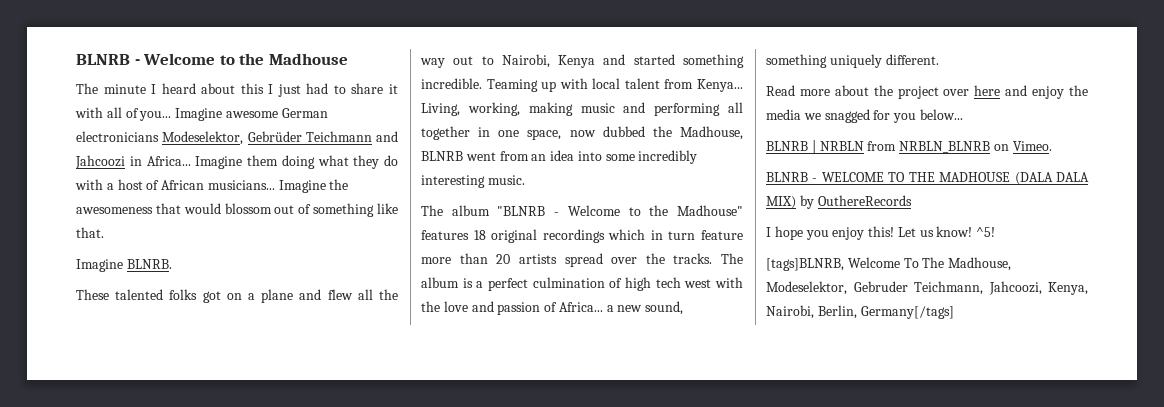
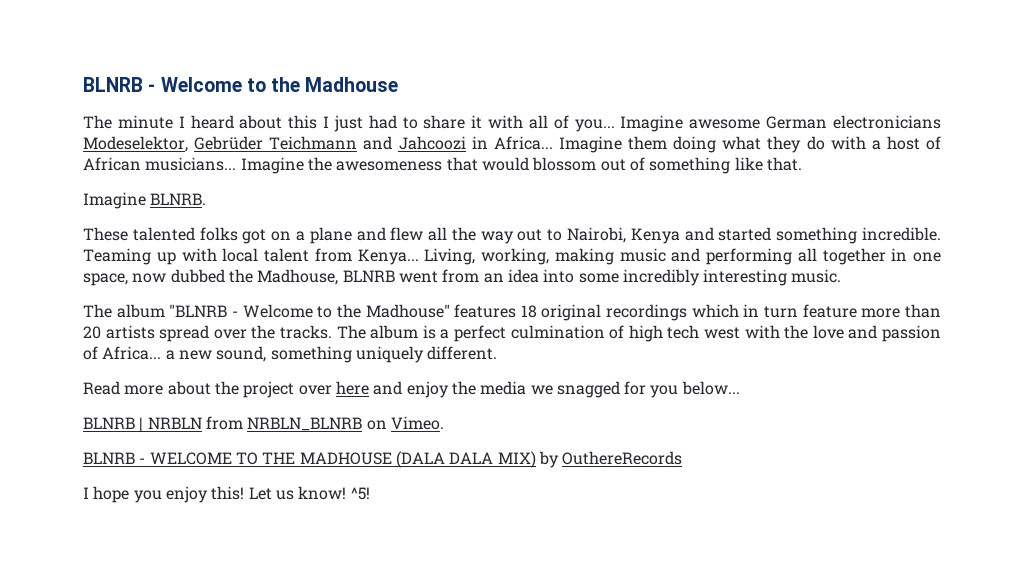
- [tags]BLNRB, Welcome To The Madhouse, Modeselektor, Gebruder Teichmann, Jahcoozi, Kenya, Nairobi, Berlin, Germany[/tags]

